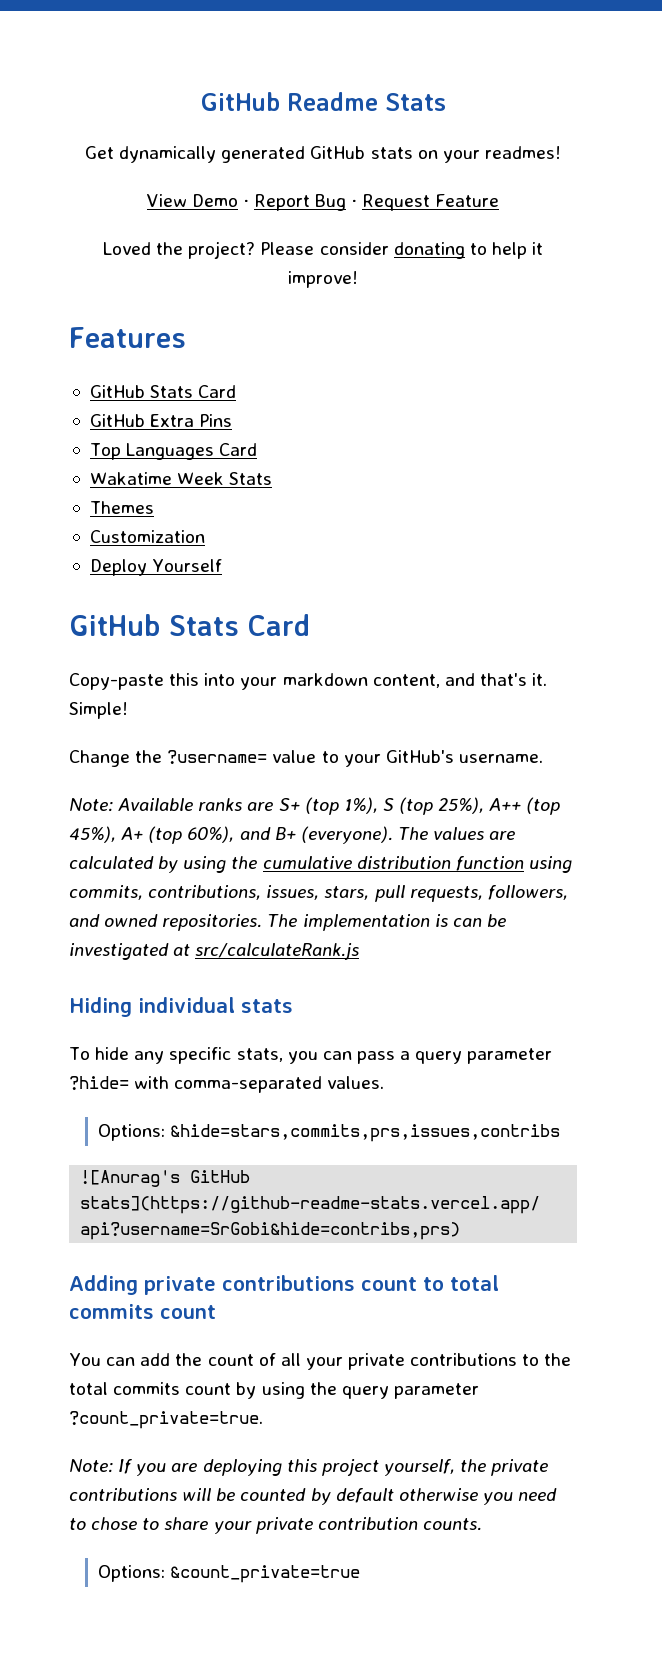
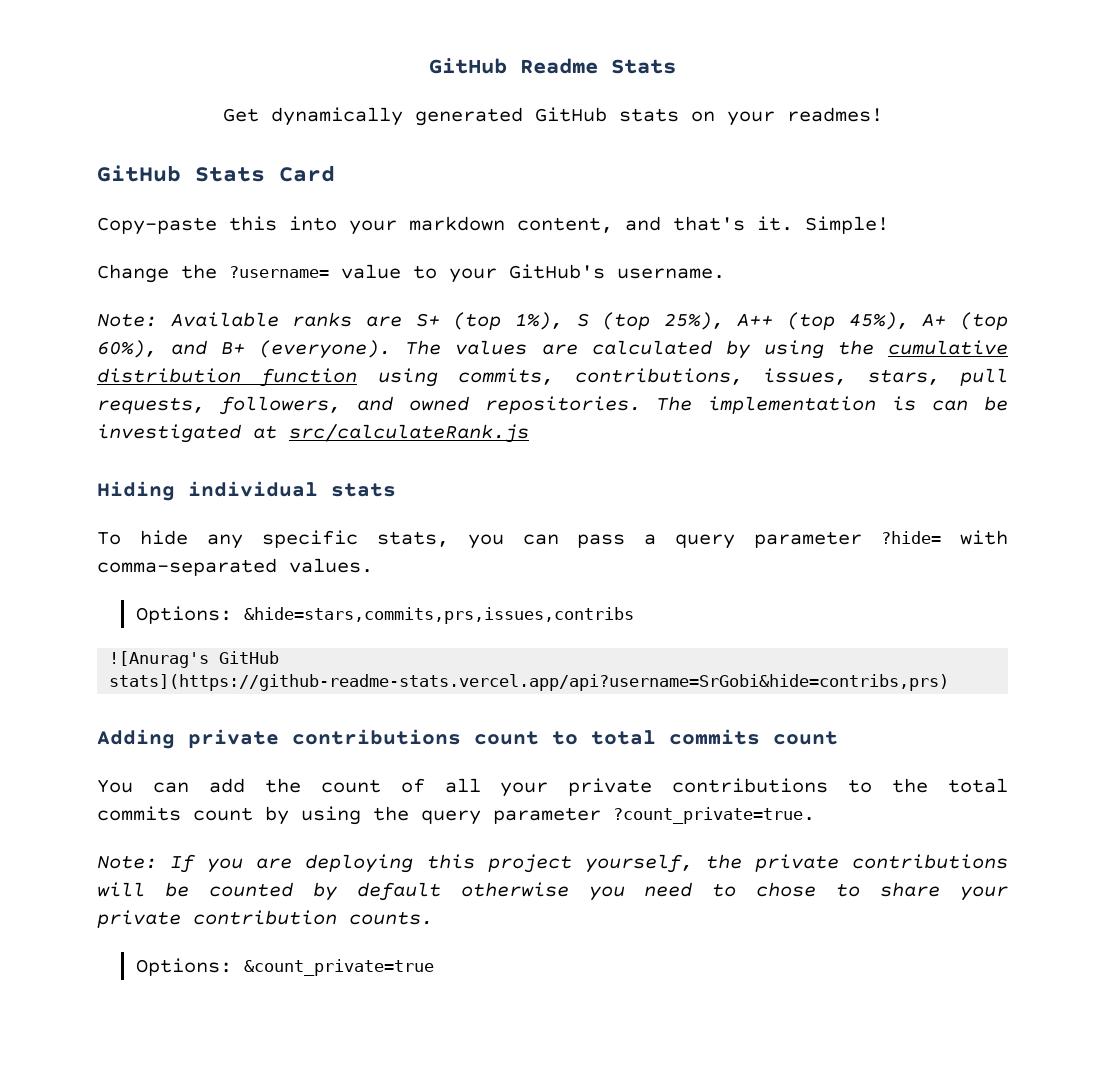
- View Demo · Report Bug · Request Feature
- Loved the project? Please consider donating to help it improve!
- Features
- GitHub Stats Card
- GitHub Extra Pins
- Top Languages Card
- Wakatime Week Stats
- Themes
- Customization
- Deploy Yourself

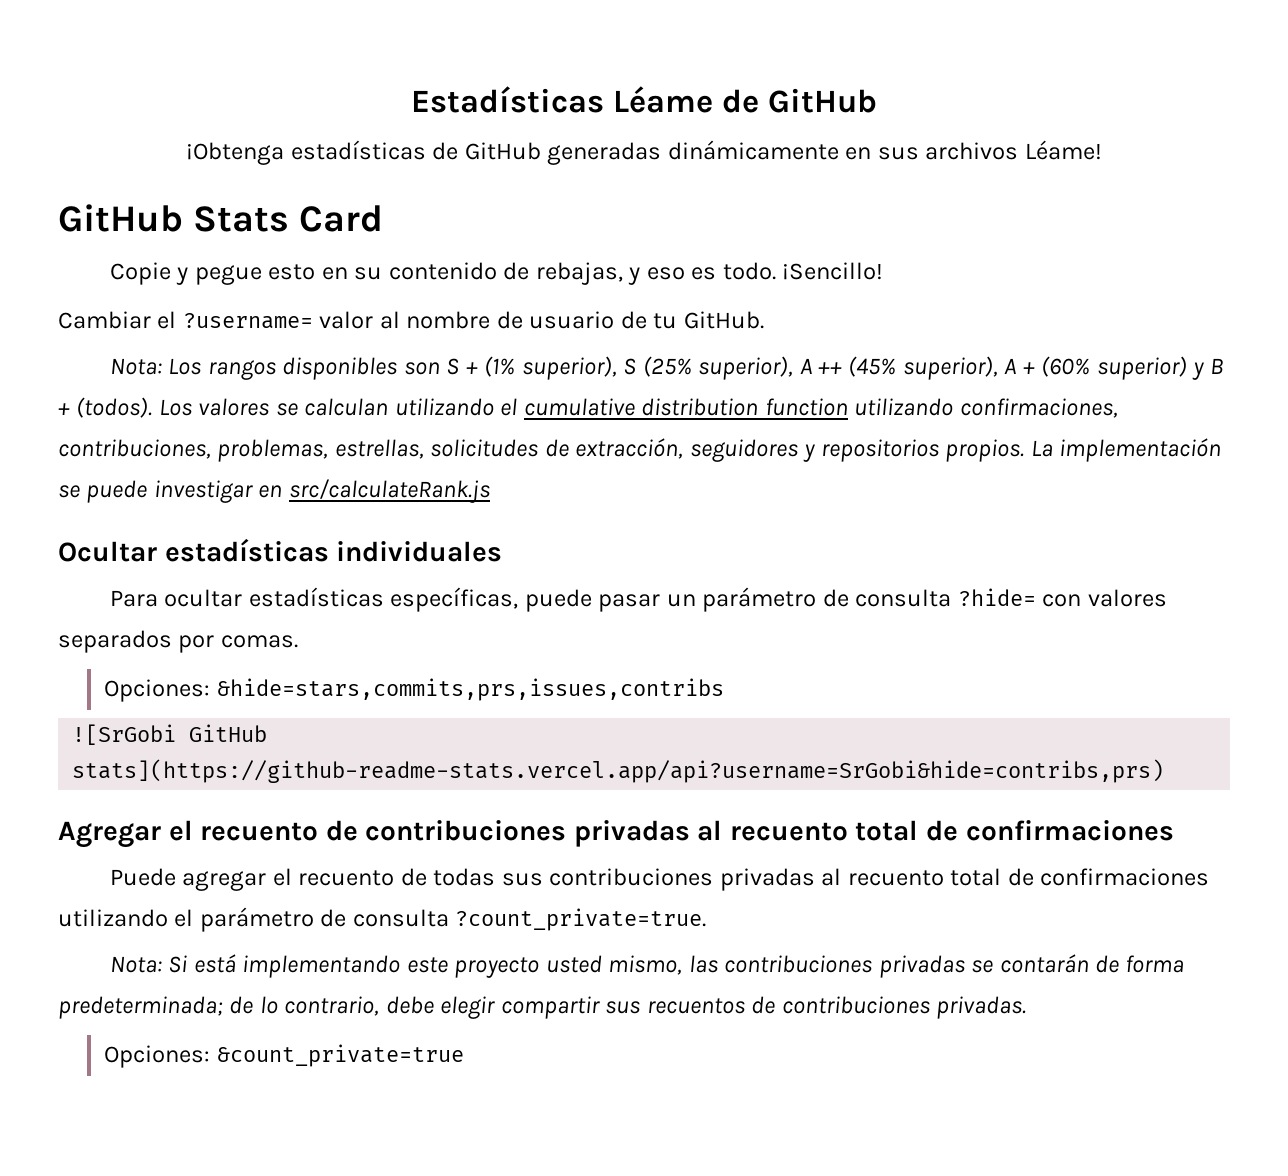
- GitHub Readme Stats
- Get dynamically generated GitHub stats on your readmes!
+ Estadísticas Léame de GitHub
+ ¡Obtenga estadísticas de GitHub generadas dinámicamente en sus archivos Léame!
  GitHub Stats Card
- Copy-paste this into your markdown content, and that's it. Simple!
- Change the ?username= value to your GitHub's username.
- Note: Available ranks are S+ (top 1%), S (top 25%), A++ (top 45%), A+ (top 60%), and B+ (everyone). The values are calculated by using the cumulative distribution function using commits, contributions, issues, stars, pull requests, followers, and owned repositories. The implementation is can be investigated at src/calculateRank.js
- Hiding individual stats
- To hide any specific stats, you can pass a query parameter ?hide= with comma-separated values.
- Options: &hide=stars,commits,prs,issues,contribs
+ Copie y pegue esto en su contenido de rebajas, y eso es todo. ¡Sencillo!
+ Cambiar el ?username= valor al nombre de usuario de tu GitHub.
+ Nota: Los rangos disponibles son S + (1% superior), S (25% superior), A ++ (45% superior), A + (60% superior) y B + (todos). Los valores se calculan utilizando el cumulative distribution function utilizando confirmaciones, contribuciones, problemas, estrellas, solicitudes de extracción, seguidores y repositorios propios. La implementación se puede investigar en src/calculateRank.js
+ Ocultar estadísticas individuales
+ Para ocultar estadísticas específicas, puede pasar un parámetro de consulta ?hide= con valores separados por comas.
+ Opciones: &hide=stars,commits,prs,issues,contribs
- ![Anurag's GitHub stats](https://github-readme-stats.vercel.app/api?username=SrGobi&hide=contribs,prs)
+ ![SrGobi GitHub stats](https://github-readme-stats.vercel.app/api?username=SrGobi&hide=contribs,prs)
- Adding private contributions count to total commits count
- You can add the count of all your private contributions to the total commits count by using the query parameter ?count_private=true.
- Note: If you are deploying this project yourself, the private contributions will be counted by default otherwise you need to chose to share your private contribution counts.
- Options: &count_private=true
+ Agregar el recuento de contribuciones privadas al recuento total de confirmaciones
+ Puede agregar el recuento de todas sus contribuciones privadas al recuento total de confirmaciones utilizando el parámetro de consulta ?count_private=true.
+ Nota: Si está implementando este proyecto usted mismo, las contribuciones privadas se contarán de forma predeterminada; de lo contrario, debe elegir compartir sus recuentos de contribuciones privadas.
+ Opciones: &count_private=true

